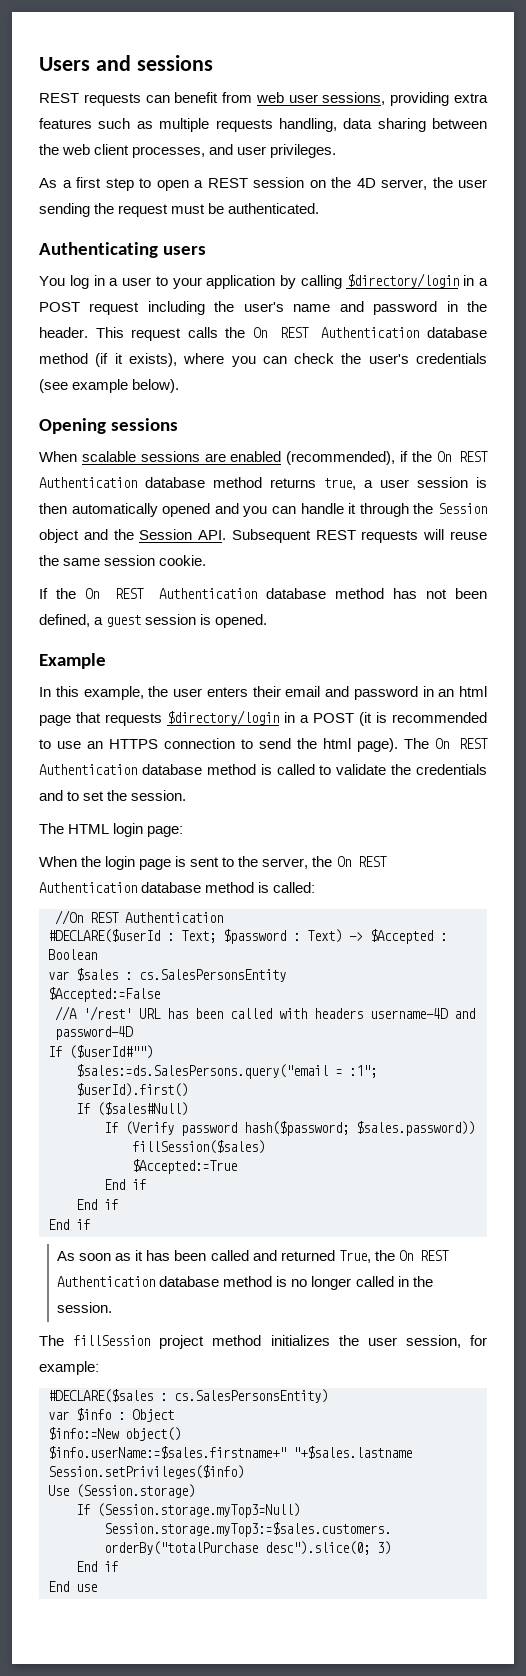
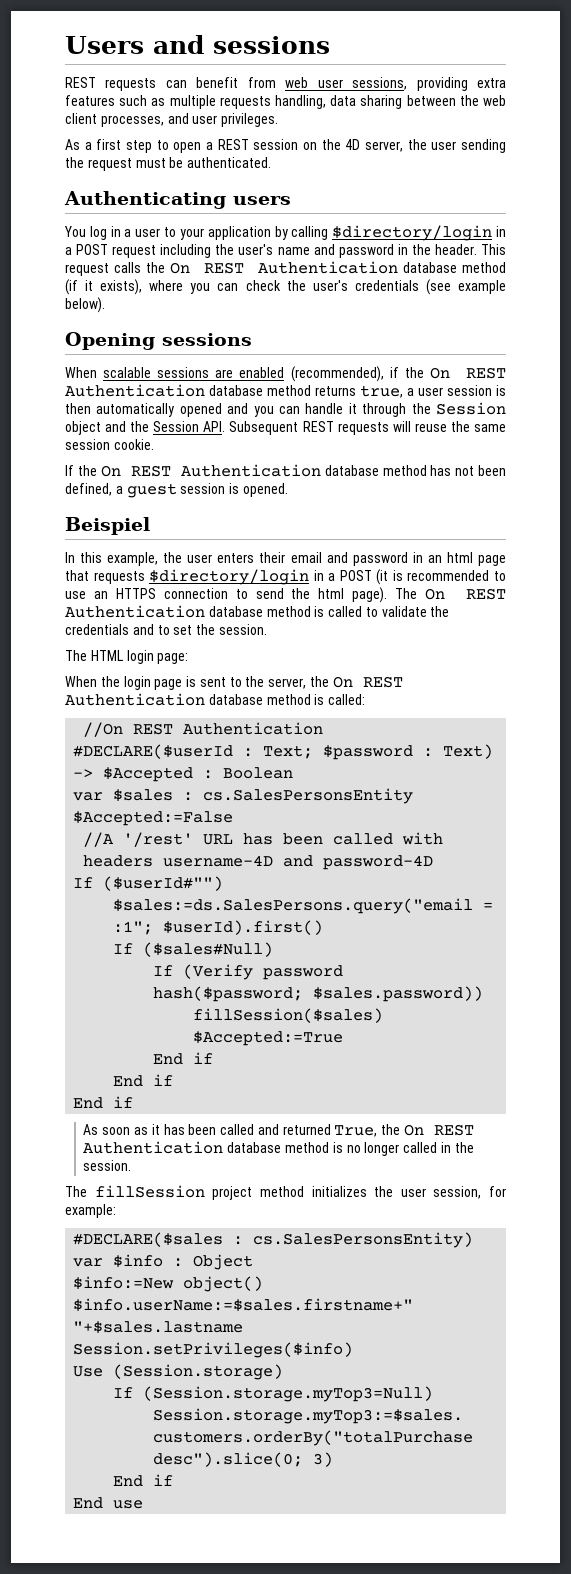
- Example
+ Beispiel

